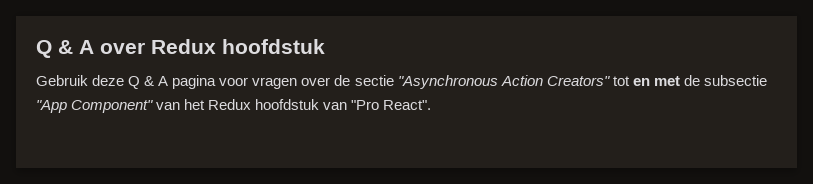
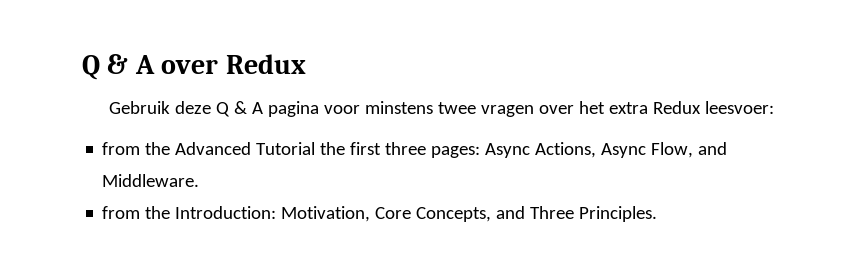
- Q & A over Redux hoofdstuk
+ Q & A over Redux
- Gebruik deze Q & A pagina voor vragen over de sectie "Asynchronous Action Creators" tot en met de subsectie "App Component" van het Redux hoofdstuk van "Pro React".
+ Gebruik deze Q & A pagina voor minstens twee vragen over het extra Redux leesvoer:
+ from the Advanced Tutorial the first three pages: Async Actions, Async Flow, and Middleware.
+ from the Introduction: Motivation, Core Concepts, and Three Principles.

